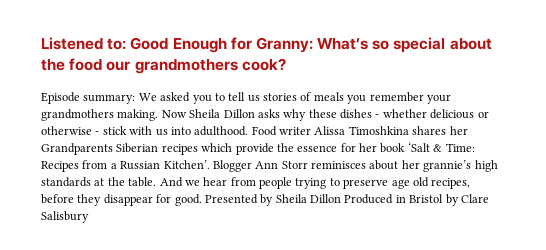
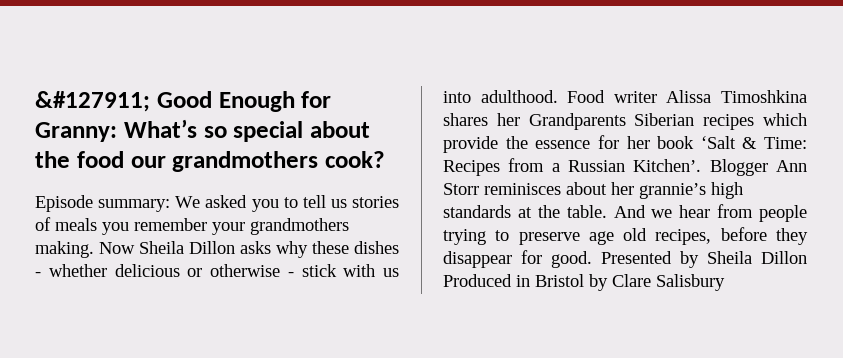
- Listened to: Good Enough for Granny: What’s so special about the food our grandmothers cook?
+ &#127911; Good Enough for Granny: What’s so special about the food our grandmothers cook?

